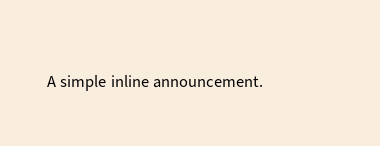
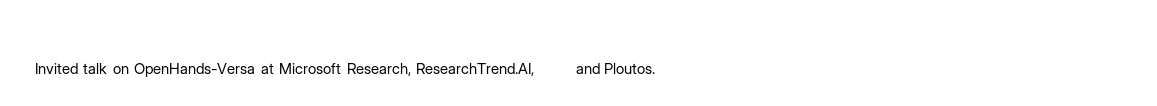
- A simple inline announcement.
+ Invited talk on OpenHands-Versa at Microsoft Research, ResearchTrend.AI, and Ploutos.

